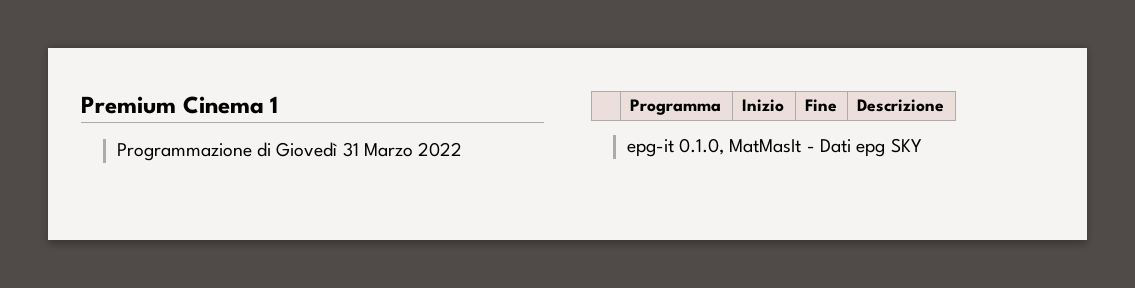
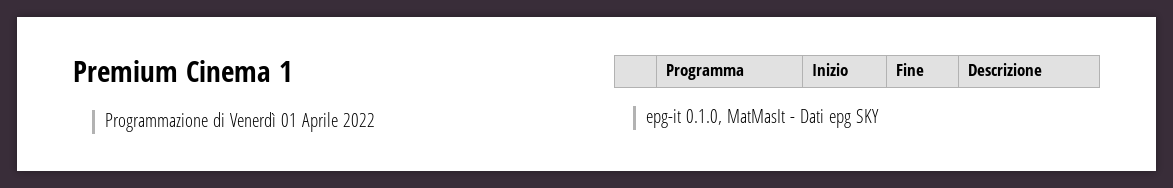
- Programmazione di Giovedì 31 Marzo 2022
+ Programmazione di Venerdì 01 Aprile 2022

